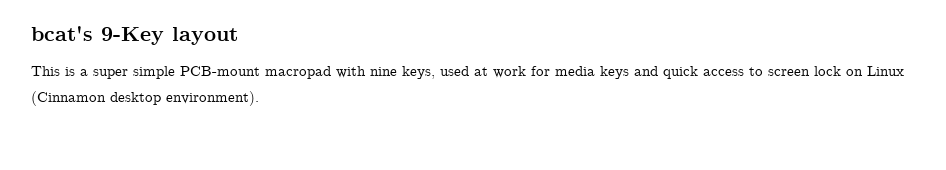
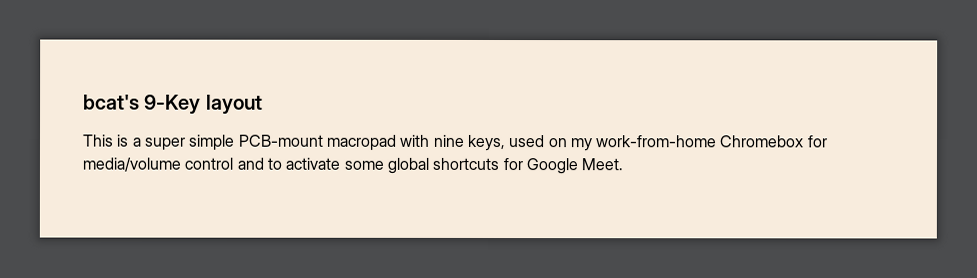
- This is a super simple PCB-mount macropad with nine keys, used at work for media keys and quick access to screen lock on Linux (Cinnamon desktop environment).
+ This is a super simple PCB-mount macropad with nine keys, used on my work-from-home Chromebox for media/volume control and to activate some global shortcuts for Google Meet.

